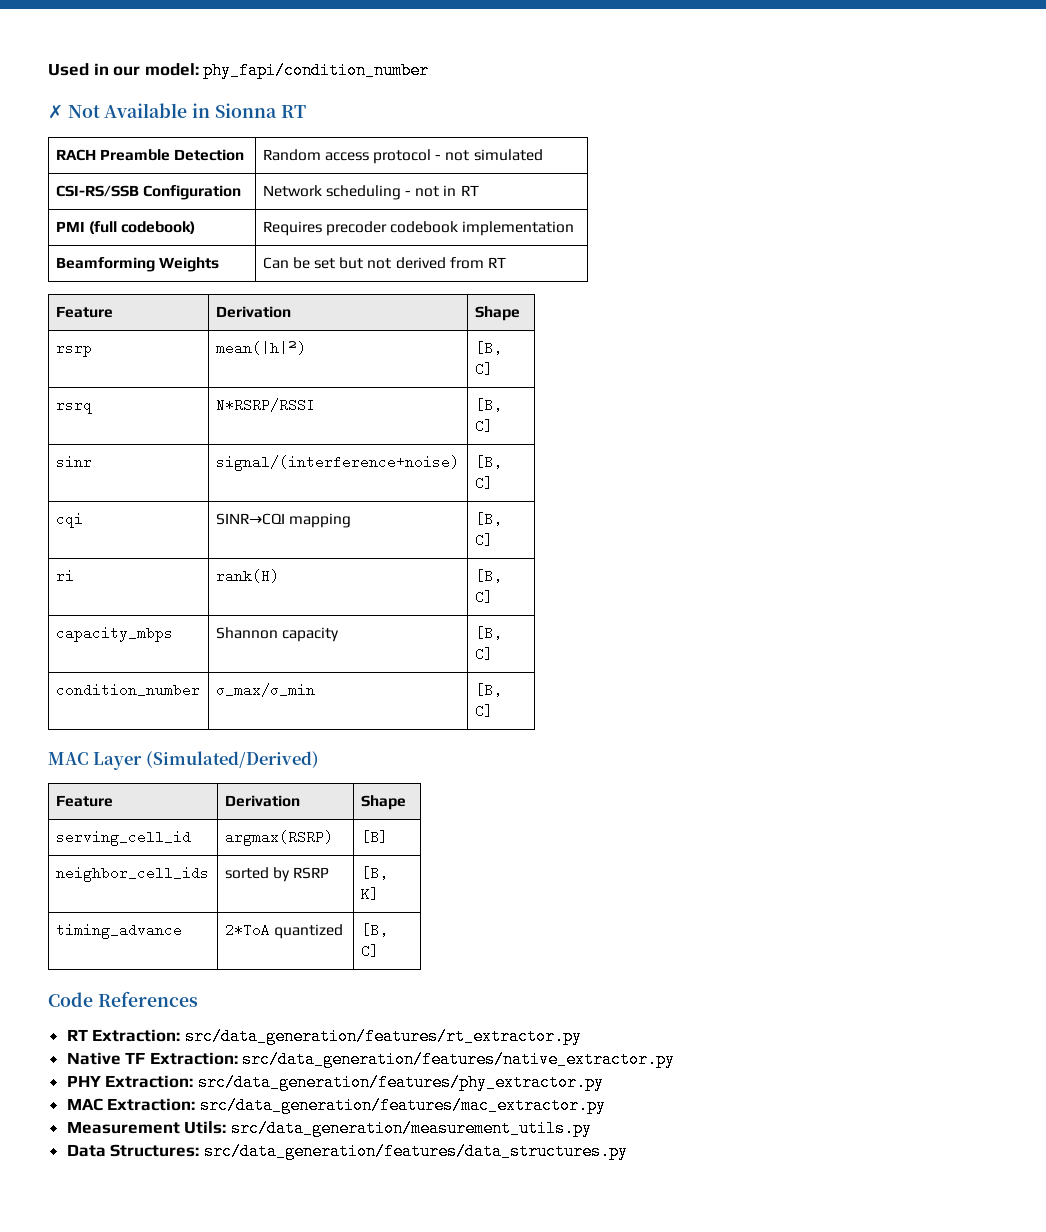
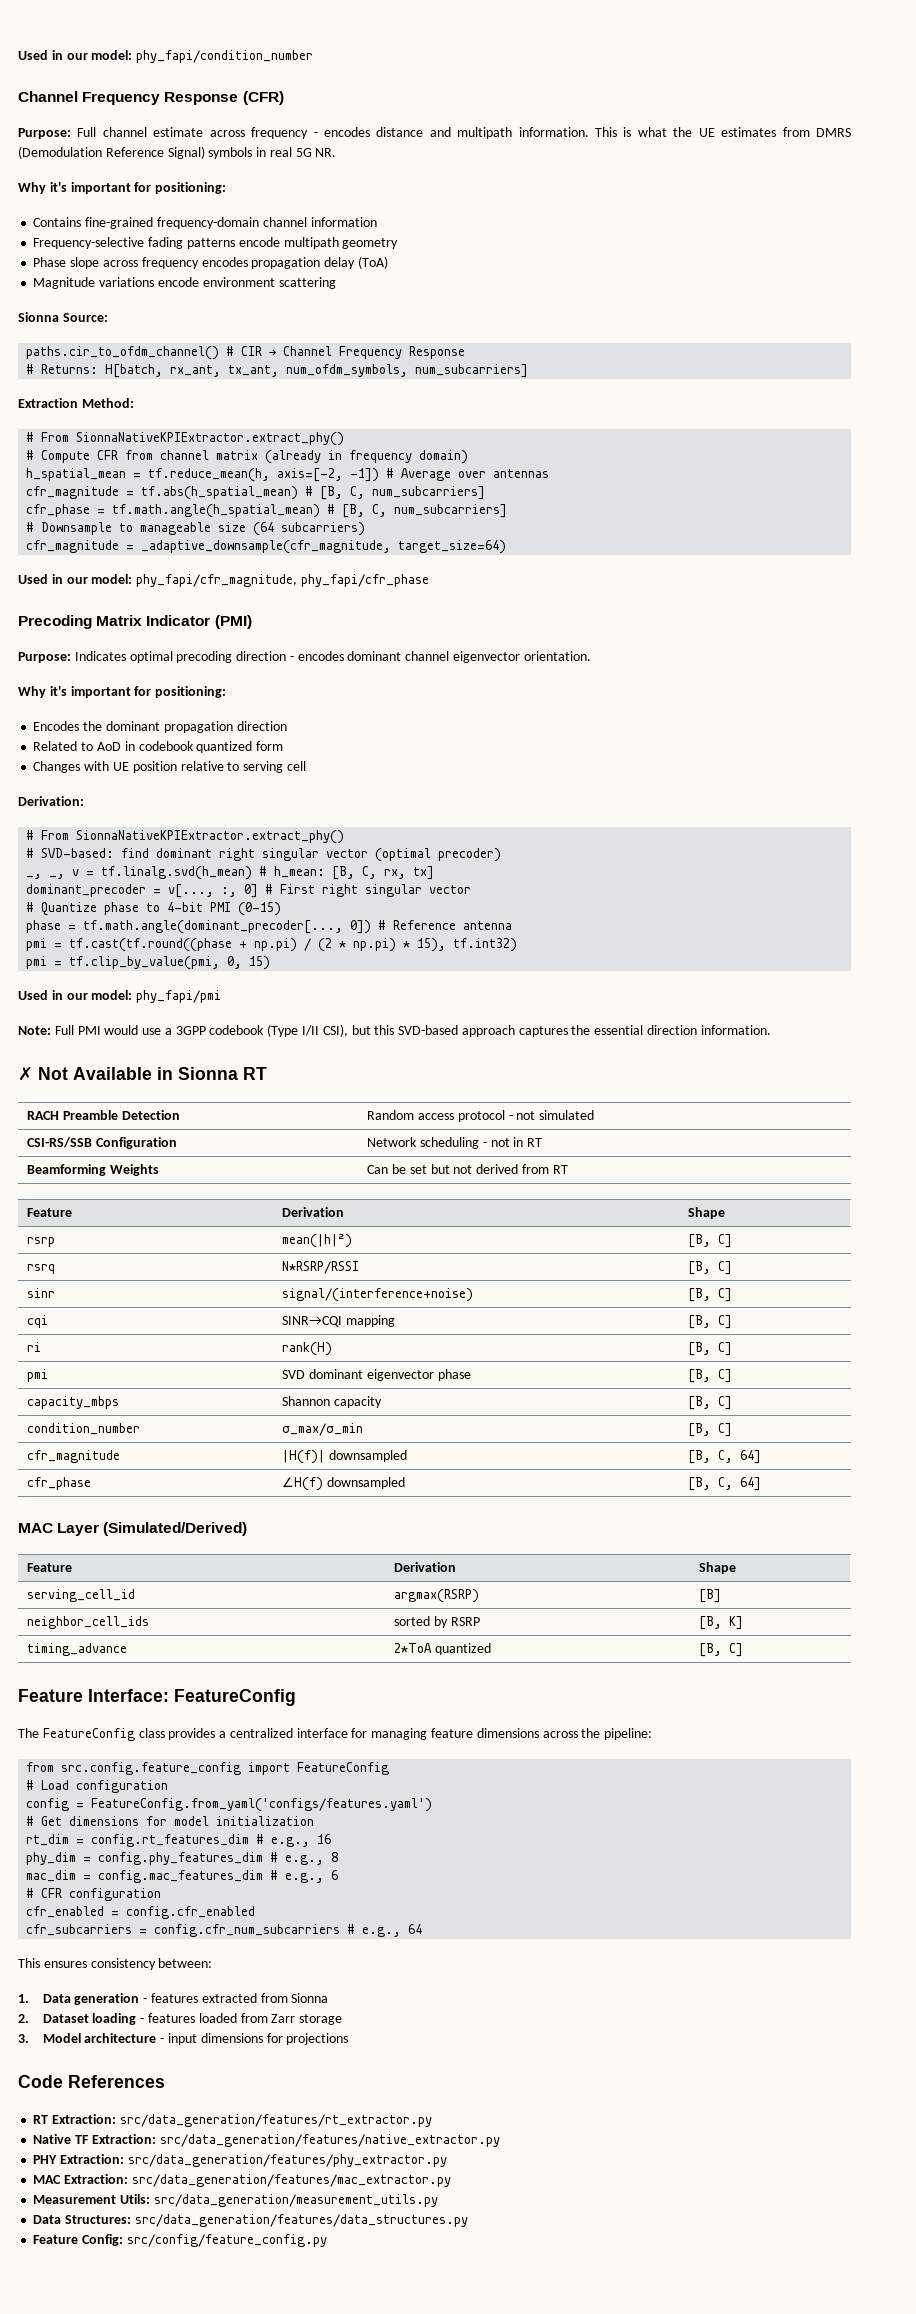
+ Channel Frequency Response (CFR)
+ Purpose: Full channel estimate across frequency - encodes distance and multipath information. This is what the UE estimates from DMRS (Demodulation Reference Signal) symbols in real 5G NR.
+ Why it's important for positioning:
+ Contains fine-grained frequency-domain channel information
+ Frequency-selective fading patterns encode multipath geometry
+ Phase slope across frequency encodes propagation delay (ToA)
+ Magnitude variations encode environment scattering
+ Sionna Source:
+ paths.cir_to_ofdm_channel() # CIR → Channel Frequency Response
+ # Returns: H[batch, rx_ant, tx_ant, num_ofdm_symbols, num_subcarriers]
+ Extraction Method:
+ # From SionnaNativeKPIExtractor.extract_phy()
+ # Compute CFR from channel matrix (already in frequency domain)
+ h_spatial_mean = tf.reduce_mean(h, axis=[-2, -1]) # Average over antennas
+ cfr_magnitude = tf.abs(h_spatial_mean) # [B, C, num_subcarriers]
+ cfr_phase = tf.math.angle(h_spatial_mean) # [B, C, num_subcarriers]
+ # Downsample to manageable size (64 subcarriers)
+ cfr_magnitude = _adaptive_downsample(cfr_magnitude, target_size=64)
+ Used in our model: phy_fapi/cfr_magnitude, phy_fapi/cfr_phase
+ Precoding Matrix Indicator (PMI)
+ Purpose: Indicates optimal precoding direction - encodes dominant channel eigenvector orientation.
+ Why it's important for positioning:
+ Encodes the dominant propagation direction
+ Related to AoD in codebook quantized form
+ Changes with UE position relative to serving cell
+ Derivation:
+ # From SionnaNativeKPIExtractor.extract_phy()
+ # SVD-based: find dominant right singular vector (optimal precoder)
+ _, _, v = tf.linalg.svd(h_mean) # h_mean: [B, C, rx, tx]
+ dominant_precoder = v[..., :, 0] # First right singular vector
+ # Quantize phase to 4-bit PMI (0-15)
+ phase = tf.math.angle(dominant_precoder[..., 0]) # Reference antenna
+ pmi = tf.cast(tf.round((phase + np.pi) / (2 * np.pi) * 15), tf.int32)
+ pmi = tf.clip_by_value(pmi, 0, 15)
+ Used in our model: phy_fapi/pmi
+ Note: Full PMI would use a 3GPP codebook (Type I/II CSI), but this SVD-based approach captures the essential direction information.
- PMI (full codebook) | Requires precoder codebook implementation
+ pmi | SVD dominant eigenvector phase | [B, C]
+ cfr_magnitude | |H(f)| downsampled | [B, C, 64]
+ cfr_phase | ∠H(f) downsampled | [B, C, 64]
+ Feature Interface: FeatureConfig
+ The FeatureConfig class provides a centralized interface for managing feature dimensions across the pipeline:
+ from src.config.feature_config import FeatureConfig
+ # Load configuration
+ config = FeatureConfig.from_yaml('configs/features.yaml')
+ # Get dimensions for model initialization
+ rt_dim = config.rt_features_dim # e.g., 16
+ phy_dim = config.phy_features_dim # e.g., 8
+ mac_dim = config.mac_features_dim # e.g., 6
+ # CFR configuration
+ cfr_enabled = config.cfr_enabled
+ cfr_subcarriers = config.cfr_num_subcarriers # e.g., 64
+ This ensures consistency between:
+ 1. Data generation - features extracted from Sionna
+ 2. Dataset loading - features loaded from Zarr storage
+ 3. Model architecture - input dimensions for projections
+ Feature Config: src/config/feature_config.py

